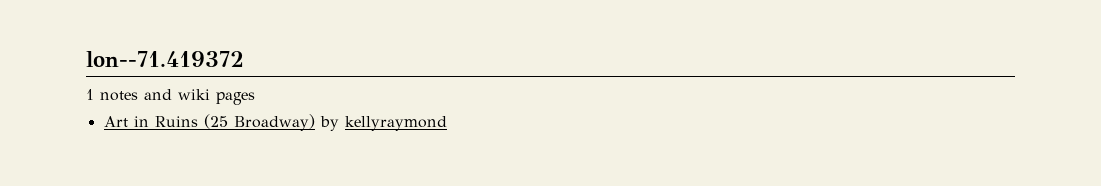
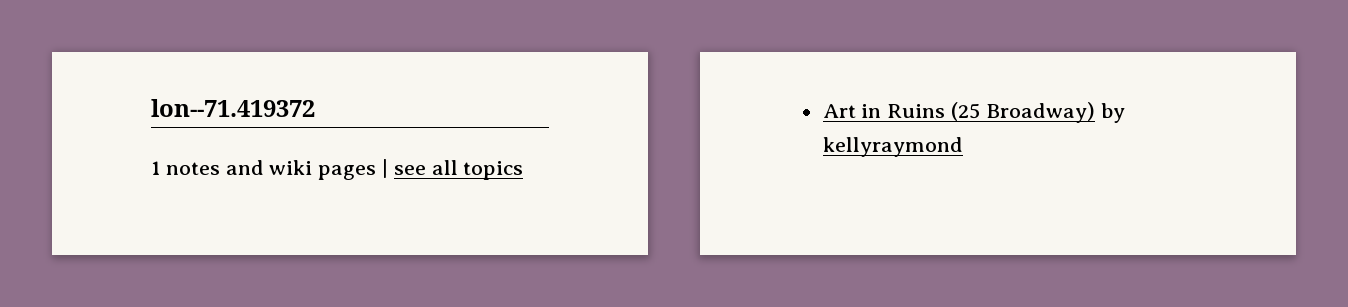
- 1 notes and wiki pages
+ 1 notes and wiki pages | see all topics

